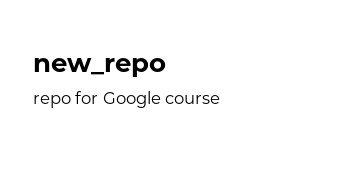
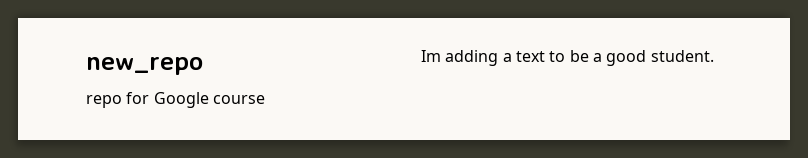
+ Im adding a text to be a good student.

